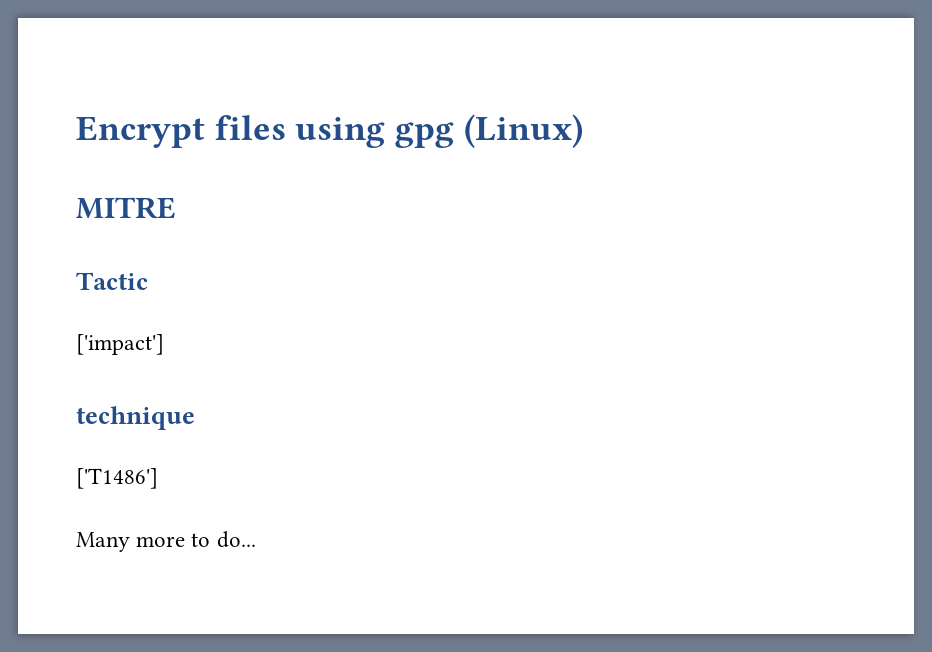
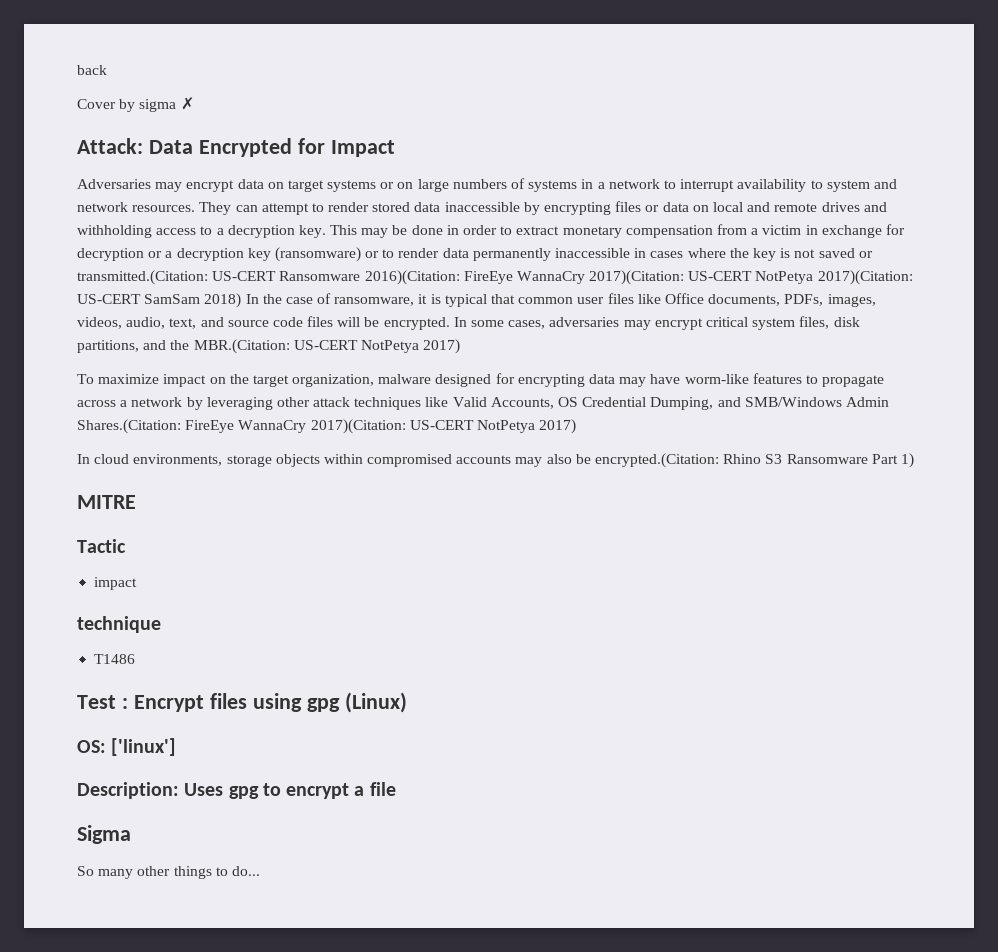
- Encrypt files using gpg (Linux)
+ back
+ Cover by sigma ✗
+ Attack: Data Encrypted for Impact
+ Adversaries may encrypt data on target systems or on large numbers of systems in a network to interrupt availability to system and network resources. They can attempt to render stored data inaccessible by encrypting files or data on local and remote drives and withholding access to a decryption key. This may be done in order to extract monetary compensation from a victim in exchange for decryption or a decryption key (ransomware) or to render data permanently inaccessible in cases where the key is not saved or transmitted.(Citation: US-CERT Ransomware 2016)(Citation: FireEye WannaCry 2017)(Citation: US-CERT NotPetya 2017)(Citation: US-CERT SamSam 2018) In the case of ransomware, it is typical that common user files like Office documents, PDFs, images, videos, audio, text, and source code files will be encrypted. In some cases, adversaries may encrypt critical system files, disk partitions, and the MBR.(Citation: US-CERT NotPetya 2017)
+ To maximize impact on the target organization, malware designed for encrypting data may have worm-like features to propagate across a network by leveraging other attack techniques like Valid Accounts, OS Credential Dumping, and SMB/Windows Admin Shares.(Citation: FireEye WannaCry 2017)(Citation: US-CERT NotPetya 2017)
+ In cloud environments, storage objects within compromised accounts may also be encrypted.(Citation: Rhino S3 Ransomware Part 1)
+ MITRE
+ Tactic
+ impact
+ technique
+ T1486
+ Test : Encrypt files using gpg (Linux)
- MITRE
- Tactic
- ['impact']
- technique
- ['T1486']
- Many more to do...
+ OS: ['linux']
+ Description: Uses gpg to encrypt a file
+ Sigma
+ So many other things to do...

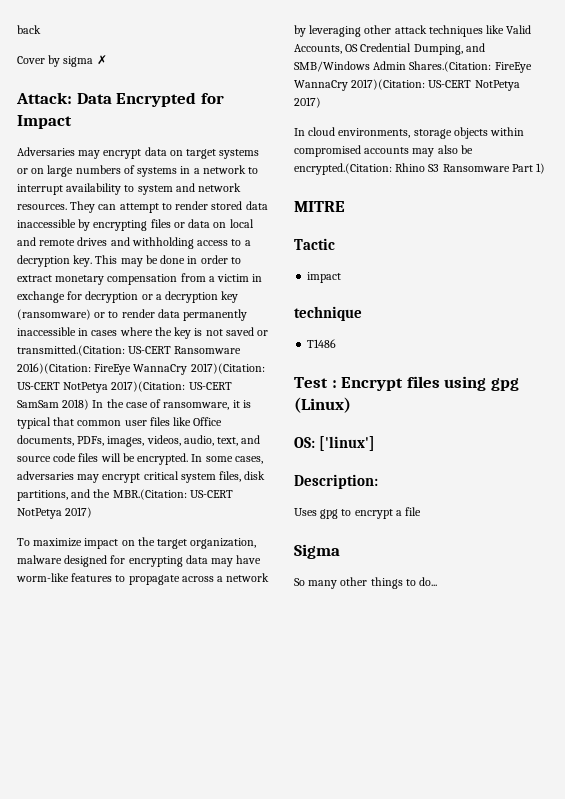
- Description: Uses gpg to encrypt a file
+ Description:
+ Uses gpg to encrypt a file

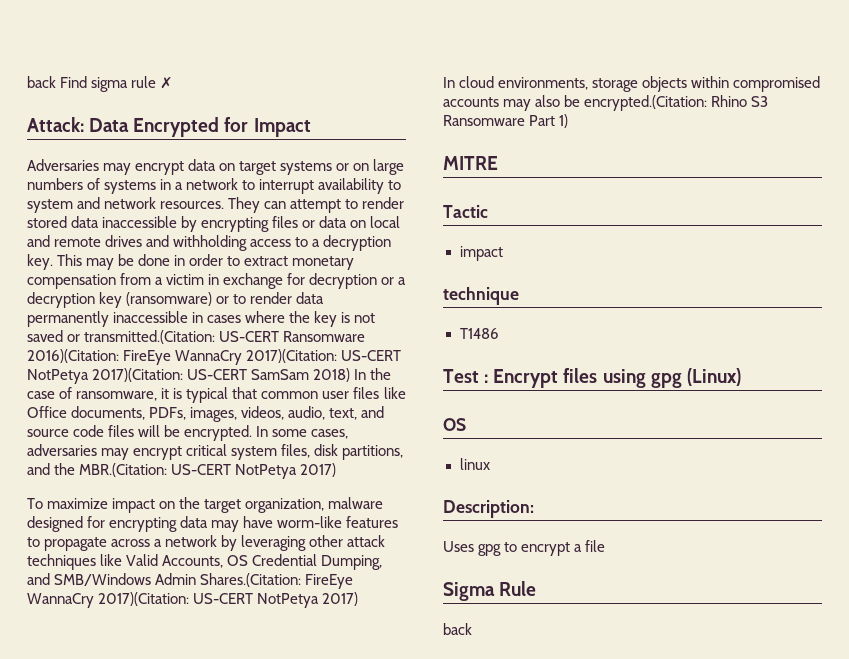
- back
- Cover by sigma ✗
+ back Find sigma rule ✗
  Test : Encrypt files using gpg (Linux)
- OS: ['linux']
+ OS
+ linux
- Sigma
- So many other things to do...
+ Sigma Rule
+ back

